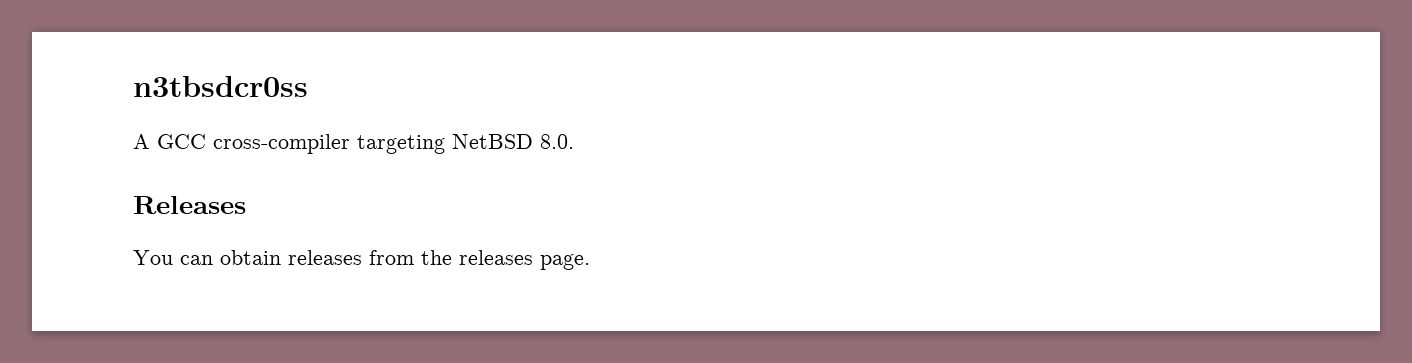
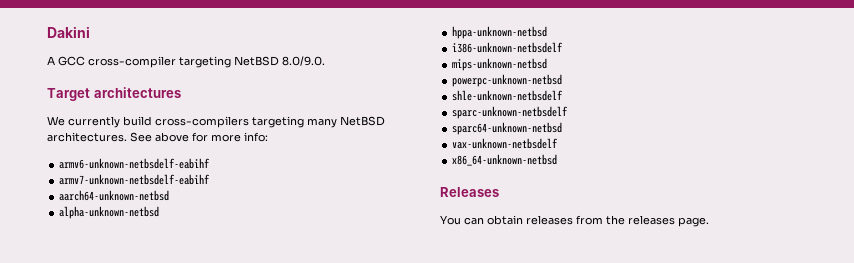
- n3tbsdcr0ss
+ Dakini
- A GCC cross-compiler targeting NetBSD 8.0.
+ A GCC cross-compiler targeting NetBSD 8.0/9.0.
+ Target architectures
+ We currently build cross-compilers targeting many NetBSD architectures. See above for more info:
+ armv6-unknown-netbsdelf-eabihf
+ armv7-unknown-netbsdelf-eabihf
+ aarch64-unknown-netbsd
+ alpha-unknown-netbsd
+ hppa-unknown-netbsd
+ i386-unknown-netbsdelf
+ mips-unknown-netbsd
+ powerpc-unknown-netbsd
+ shle-unknown-netbsdelf
+ sparc-unknown-netbsdelf
+ sparc64-unknown-netbsd
+ vax-unknown-netbsdelf
+ x86_64-unknown-netbsd

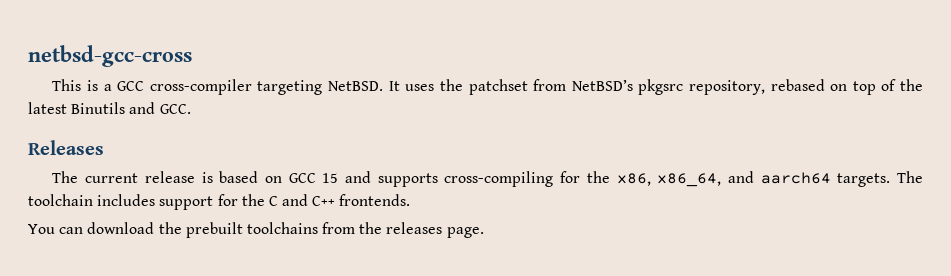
- Dakini
- A GCC cross-compiler targeting NetBSD 8.0/9.0.
- Target architectures
- We currently build cross-compilers targeting many NetBSD architectures. See above for more info:
- armv6-unknown-netbsdelf-eabihf
- armv7-unknown-netbsdelf-eabihf
- aarch64-unknown-netbsd
- alpha-unknown-netbsd
- hppa-unknown-netbsd
- i386-unknown-netbsdelf
- mips-unknown-netbsd
- powerpc-unknown-netbsd
- shle-unknown-netbsdelf
- sparc-unknown-netbsdelf
- sparc64-unknown-netbsd
- vax-unknown-netbsdelf
- x86_64-unknown-netbsd
+ netbsd-gcc-cross
+ This is a GCC cross-compiler targeting NetBSD. It uses the patchset from NetBSD’s pkgsrc repository, rebased on top of the latest Binutils and GCC.
  Releases
- You can obtain releases from the releases page.
+ The current release is based on GCC 15 and supports cross-compiling for the x86, x86_64, and aarch64 targets. The toolchain includes support for the C and C++ frontends.
+ You can download the prebuilt toolchains from the releases page.

